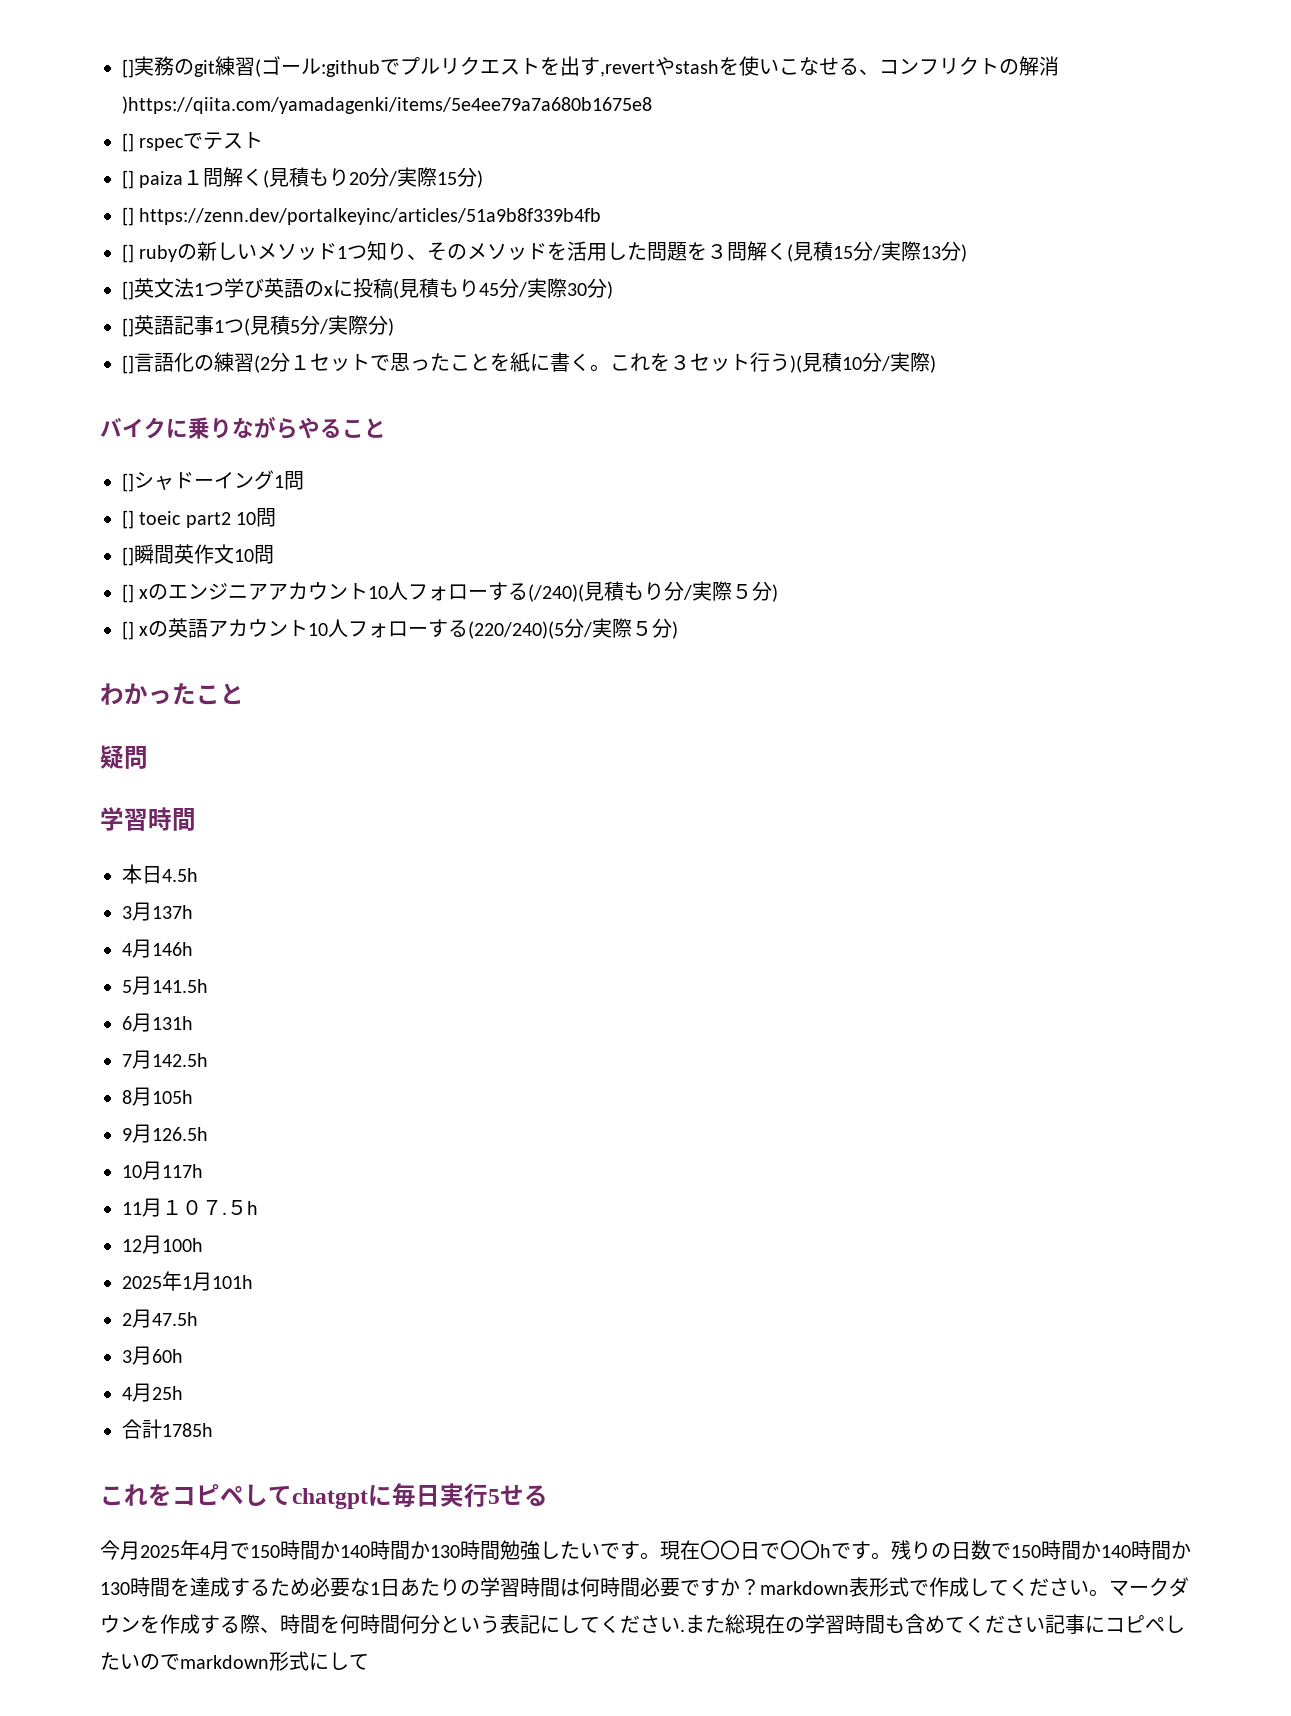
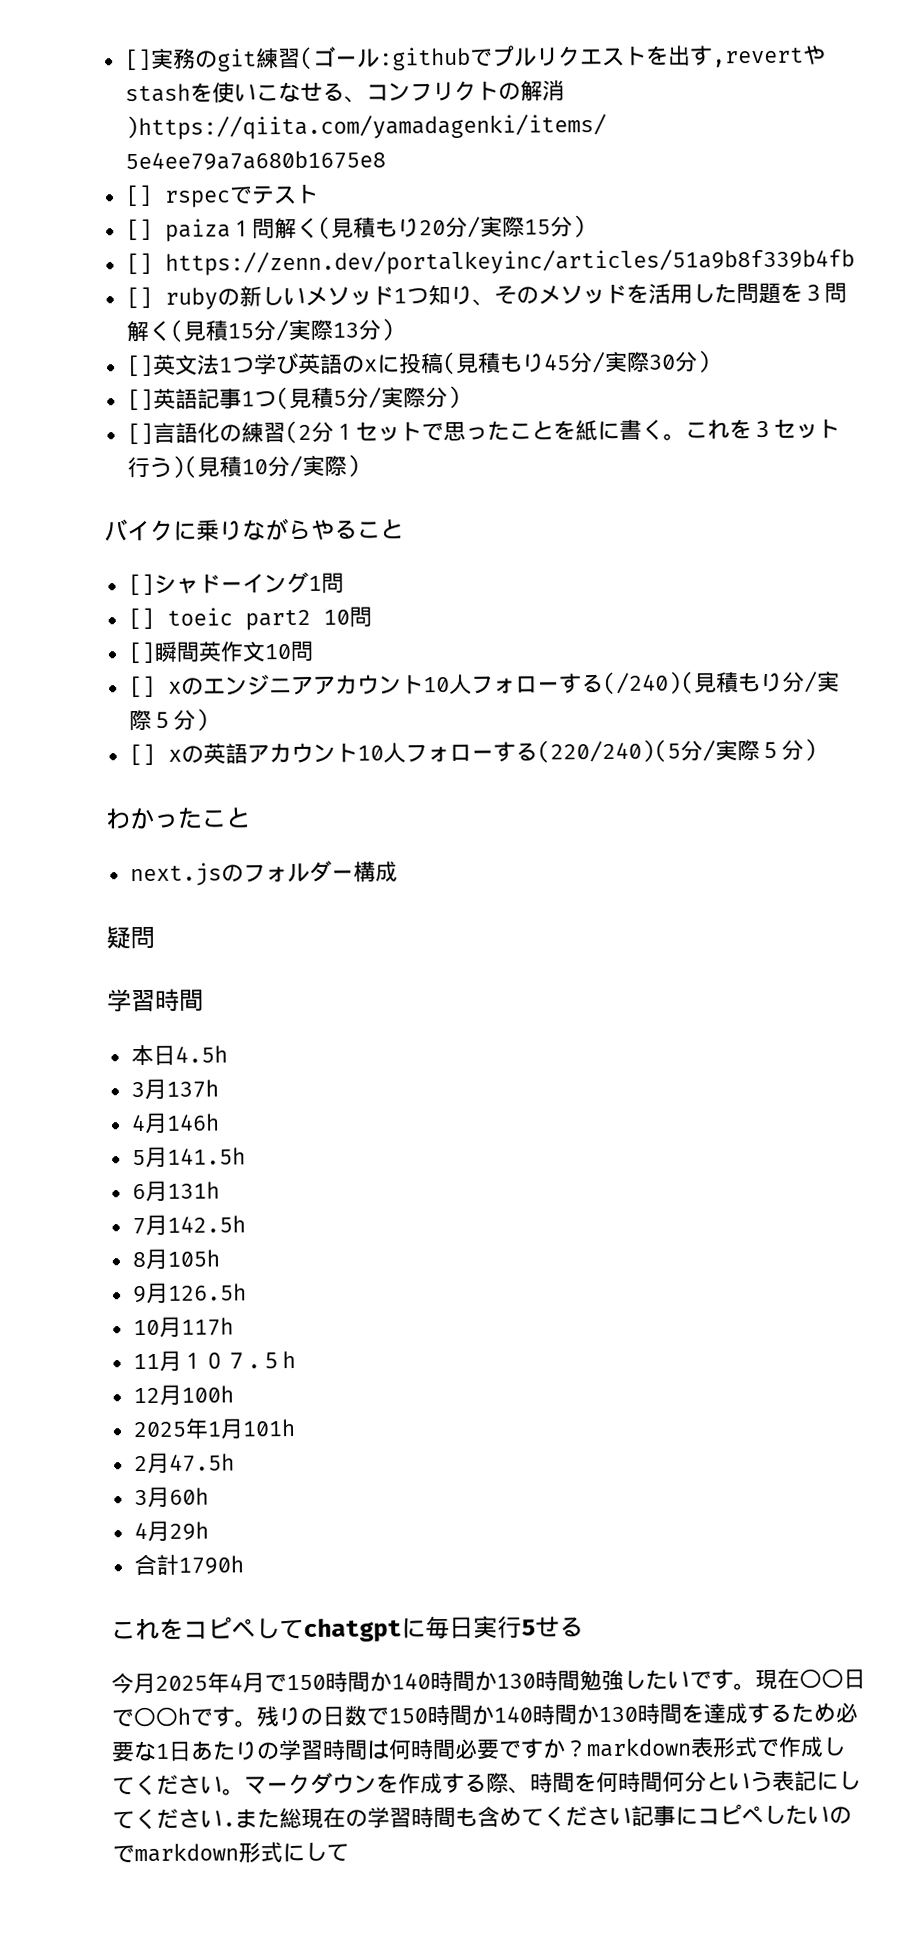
+ next.jsのフォルダー構成
- 4月25h
+ 4月29h
- 合計1785h
+ 合計1790h

